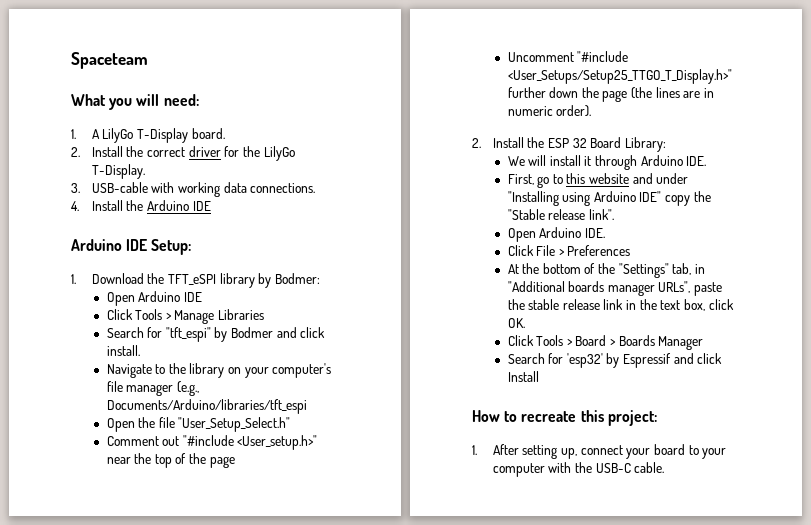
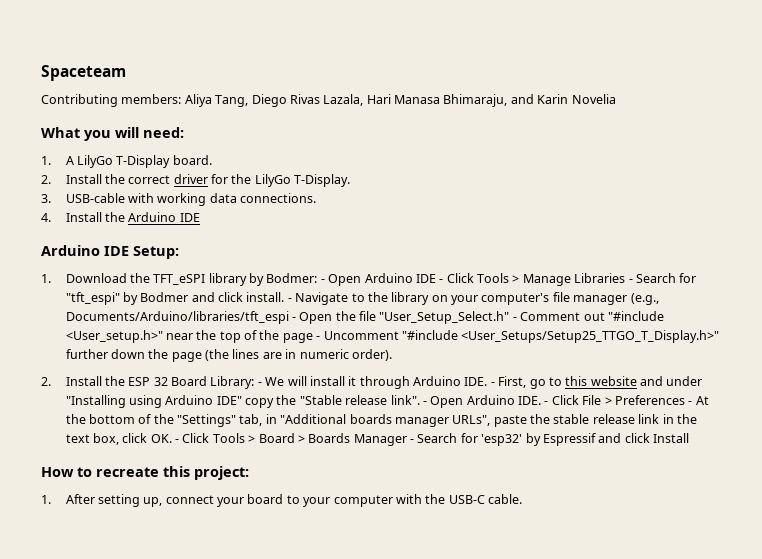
+ Contributing members: Aliya Tang, Diego Rivas Lazala, Hari Manasa Bhimaraju, and Karin Novelia
- 1. Download the TFT_eSPI library by Bodmer:
- Open Arduino IDE
- Click Tools > Manage Libraries
- Search for "tft_espi" by Bodmer and click install.
- Navigate to the library on your computer's file manager (e.g., Documents/Arduino/libraries/tft_espi
- Open the file "User_Setup_Select.h"
- Comment out "#include <User_setup.h>" near the top of the page
- Uncomment "#include <User_Setups/Setup25_TTGO_T_Display.h>" further down the page (the lines are in numeric order).
+ 1. Download the TFT_eSPI library by Bodmer: - Open Arduino IDE - Click Tools > Manage Libraries - Search for "tft_espi" by Bodmer and click install. - Navigate to the library on your computer's file manager (e.g., Documents/Arduino/libraries/tft_espi - Open the file "User_Setup_Select.h" - Comment out "#include <User_setup.h>" near the top of the page - Uncomment "#include <User_Setups/Setup25_TTGO_T_Display.h>" further down the page (the lines are in numeric order).
- 2. Install the ESP 32 Board Library:
- We will install it through Arduino IDE.
- First, go to this website and under "Installing using Arduino IDE" copy the "Stable release link".
- Open Arduino IDE.
- Click File > Preferences
- At the bottom of the "Settings" tab, in "Additional boards manager URLs", paste the stable release link in the text box, click OK.
- Click Tools > Board > Boards Manager
- Search for 'esp32' by Espressif and click Install
+ 2. Install the ESP 32 Board Library: - We will install it through Arduino IDE. - First, go to this website and under "Installing using Arduino IDE" copy the "Stable release link". - Open Arduino IDE. - Click File > Preferences - At the bottom of the "Settings" tab, in "Additional boards manager URLs", paste the stable release link in the text box, click OK. - Click Tools > Board > Boards Manager - Search for 'esp32' by Espressif and click Install

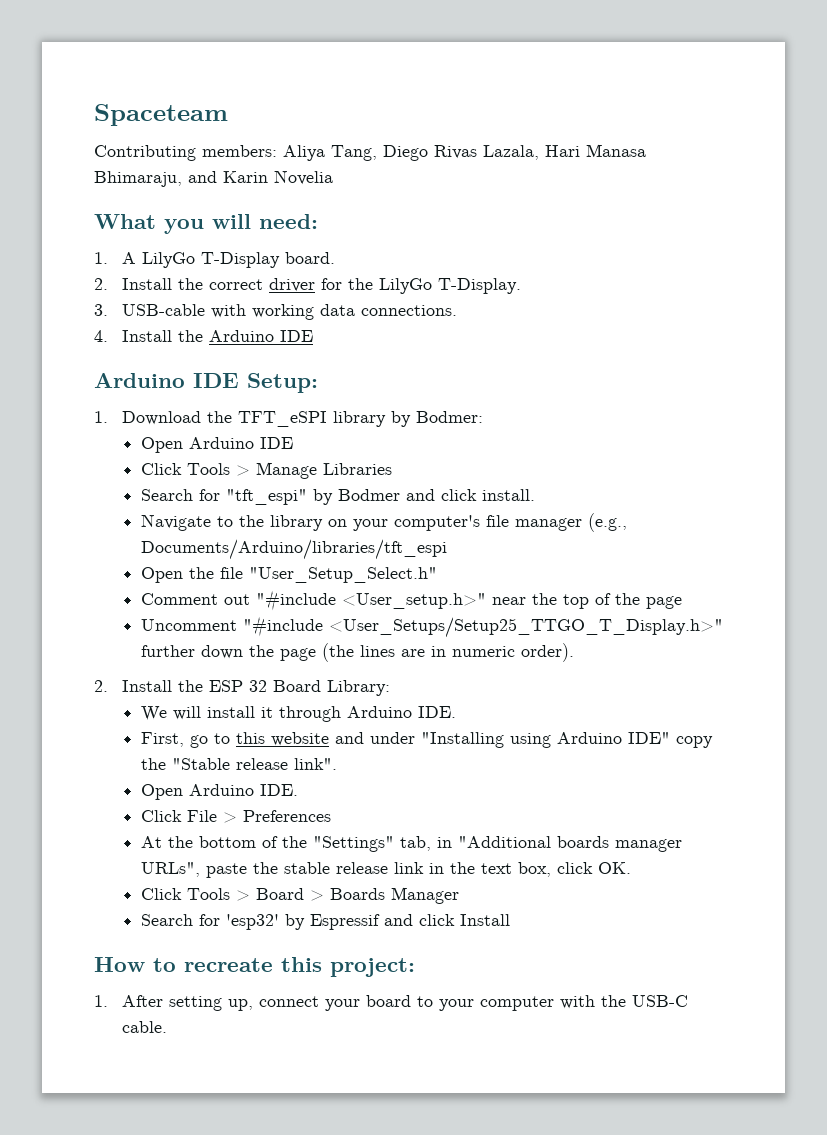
- 1. Download the TFT_eSPI library by Bodmer: - Open Arduino IDE - Click Tools > Manage Libraries - Search for "tft_espi" by Bodmer and click install. - Navigate to the library on your computer's file manager (e.g., Documents/Arduino/libraries/tft_espi - Open the file "User_Setup_Select.h" - Comment out "#include <User_setup.h>" near the top of the page - Uncomment "#include <User_Setups/Setup25_TTGO_T_Display.h>" further down the page (the lines are in numeric order).
+ 1. Download the TFT_eSPI library by Bodmer:
+ Open Arduino IDE
+ Click Tools > Manage Libraries
+ Search for "tft_espi" by Bodmer and click install.
+ Navigate to the library on your computer's file manager (e.g., Documents/Arduino/libraries/tft_espi
+ Open the file "User_Setup_Select.h"
+ Comment out "#include <User_setup.h>" near the top of the page
+ Uncomment "#include <User_Setups/Setup25_TTGO_T_Display.h>" further down the page (the lines are in numeric order).
- 2. Install the ESP 32 Board Library: - We will install it through Arduino IDE. - First, go to this website and under "Installing using Arduino IDE" copy the "Stable release link". - Open Arduino IDE. - Click File > Preferences - At the bottom of the "Settings" tab, in "Additional boards manager URLs", paste the stable release link in the text box, click OK. - Click Tools > Board > Boards Manager - Search for 'esp32' by Espressif and click Install
+ 2. Install the ESP 32 Board Library:
+ We will install it through Arduino IDE.
+ First, go to this website and under "Installing using Arduino IDE" copy the "Stable release link".
+ Open Arduino IDE.
+ Click File > Preferences
+ At the bottom of the "Settings" tab, in "Additional boards manager URLs", paste the stable release link in the text box, click OK.
+ Click Tools > Board > Boards Manager
+ Search for 'esp32' by Espressif and click Install

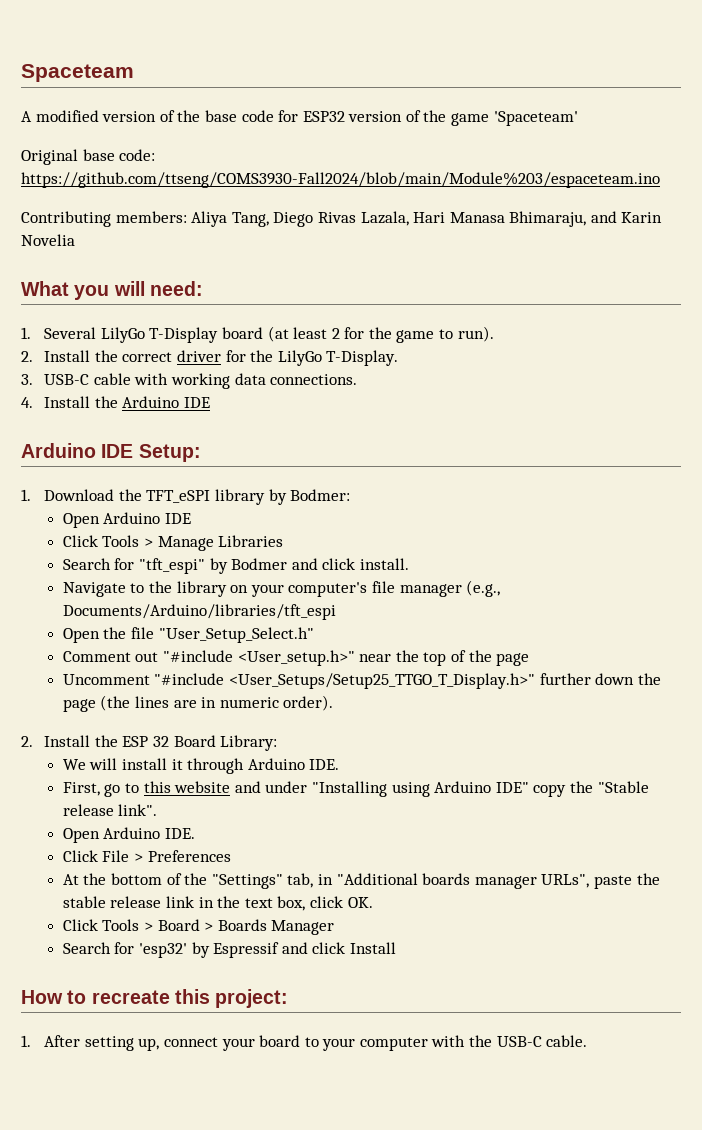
+ A modified version of the base code for ESP32 version of the game 'Spaceteam'
+ Original base code: https://github.com/ttseng/COMS3930-Fall2024/blob/main/Module%203/espaceteam.ino
- 1. A LilyGo T-Display board.
+ 1. Several LilyGo T-Display board (at least 2 for the game to run).
- 3. USB-cable with working data connections.
+ 3. USB-C cable with working data connections.

